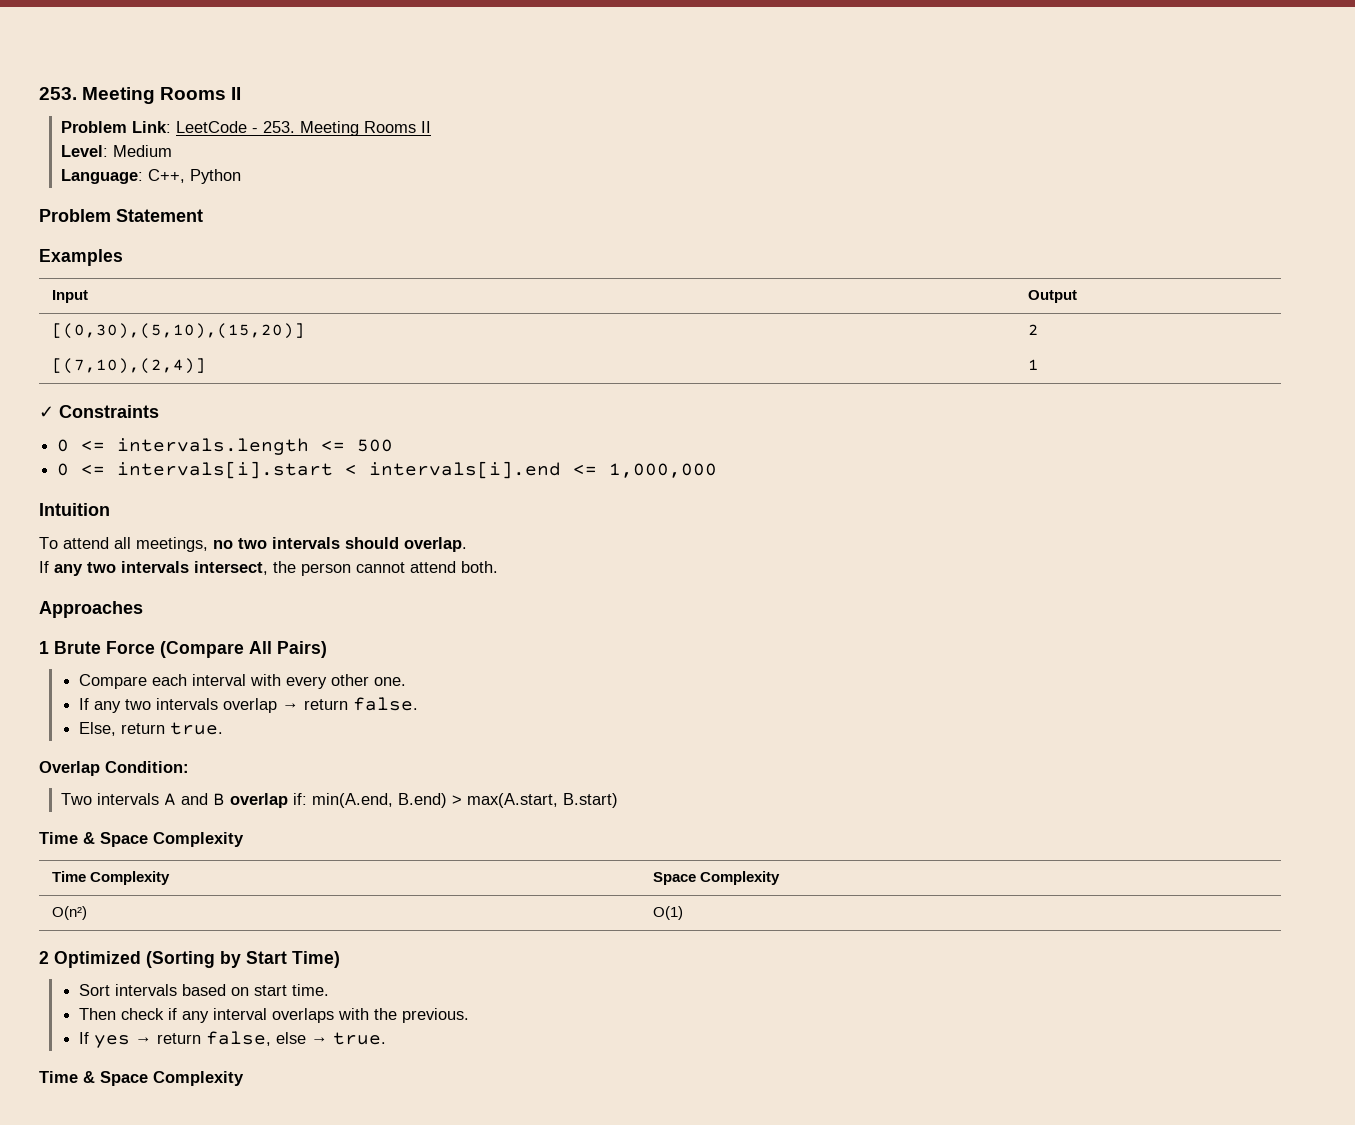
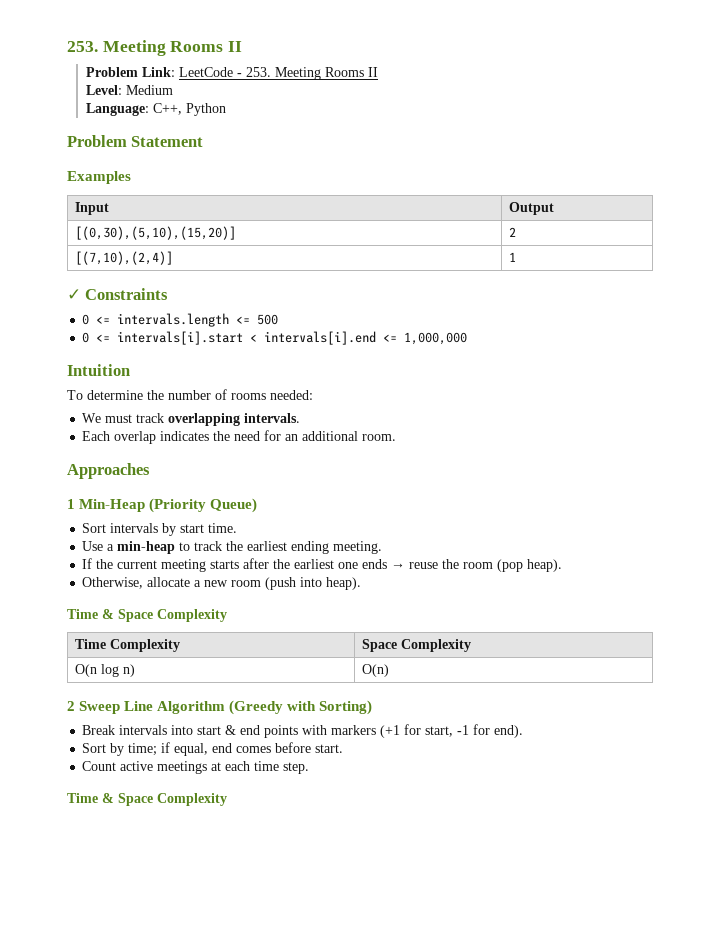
- To attend all meetings, no two intervals should overlap.
- If any two intervals intersect, the person cannot attend both.
+ To determine the number of rooms needed:
+ We must track overlapping intervals.
+ Each overlap indicates the need for an additional room.
  Approaches
- 1 Brute Force (Compare All Pairs)
- Compare each interval with every other one.
- If any two intervals overlap → return false.
- Else, return true.
- Overlap Condition:
- Two intervals A and B overlap if: min(A.end, B.end) > max(A.start, B.start)
+ 1 Min-Heap (Priority Queue)
+ Sort intervals by start time.
+ Use a min-heap to track the earliest ending meeting.
+ If the current meeting starts after the earliest one ends → reuse the room (pop heap).
+ Otherwise, allocate a new room (push into heap).
- O(n²) | O(1)
- 2 Optimized (Sorting by Start Time)
- Sort intervals based on start time.
- Then check if any interval overlaps with the previous.
- If yes → return false, else → true.
+ O(n log n) | O(n)
+ 2 Sweep Line Algorithm (Greedy with Sorting)
+ Break intervals into start & end points with markers (+1 for start, -1 for end).
+ Sort by time; if equal, end comes before start.
+ Count active meetings at each time step.

